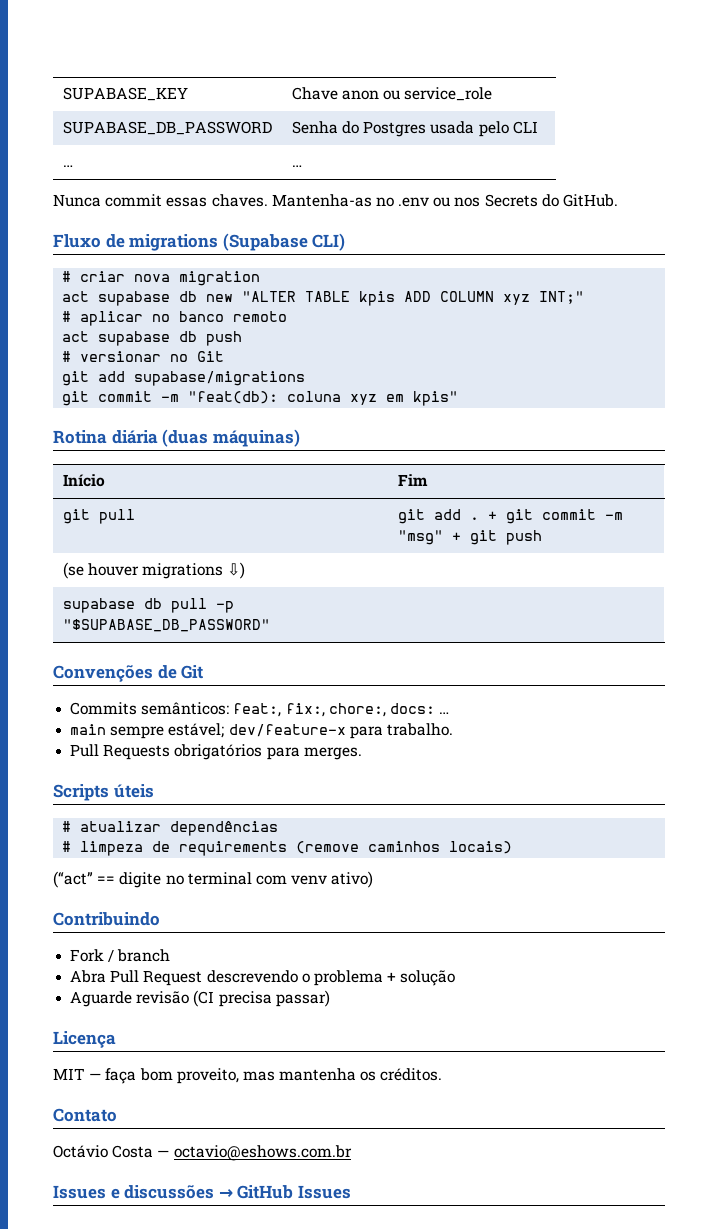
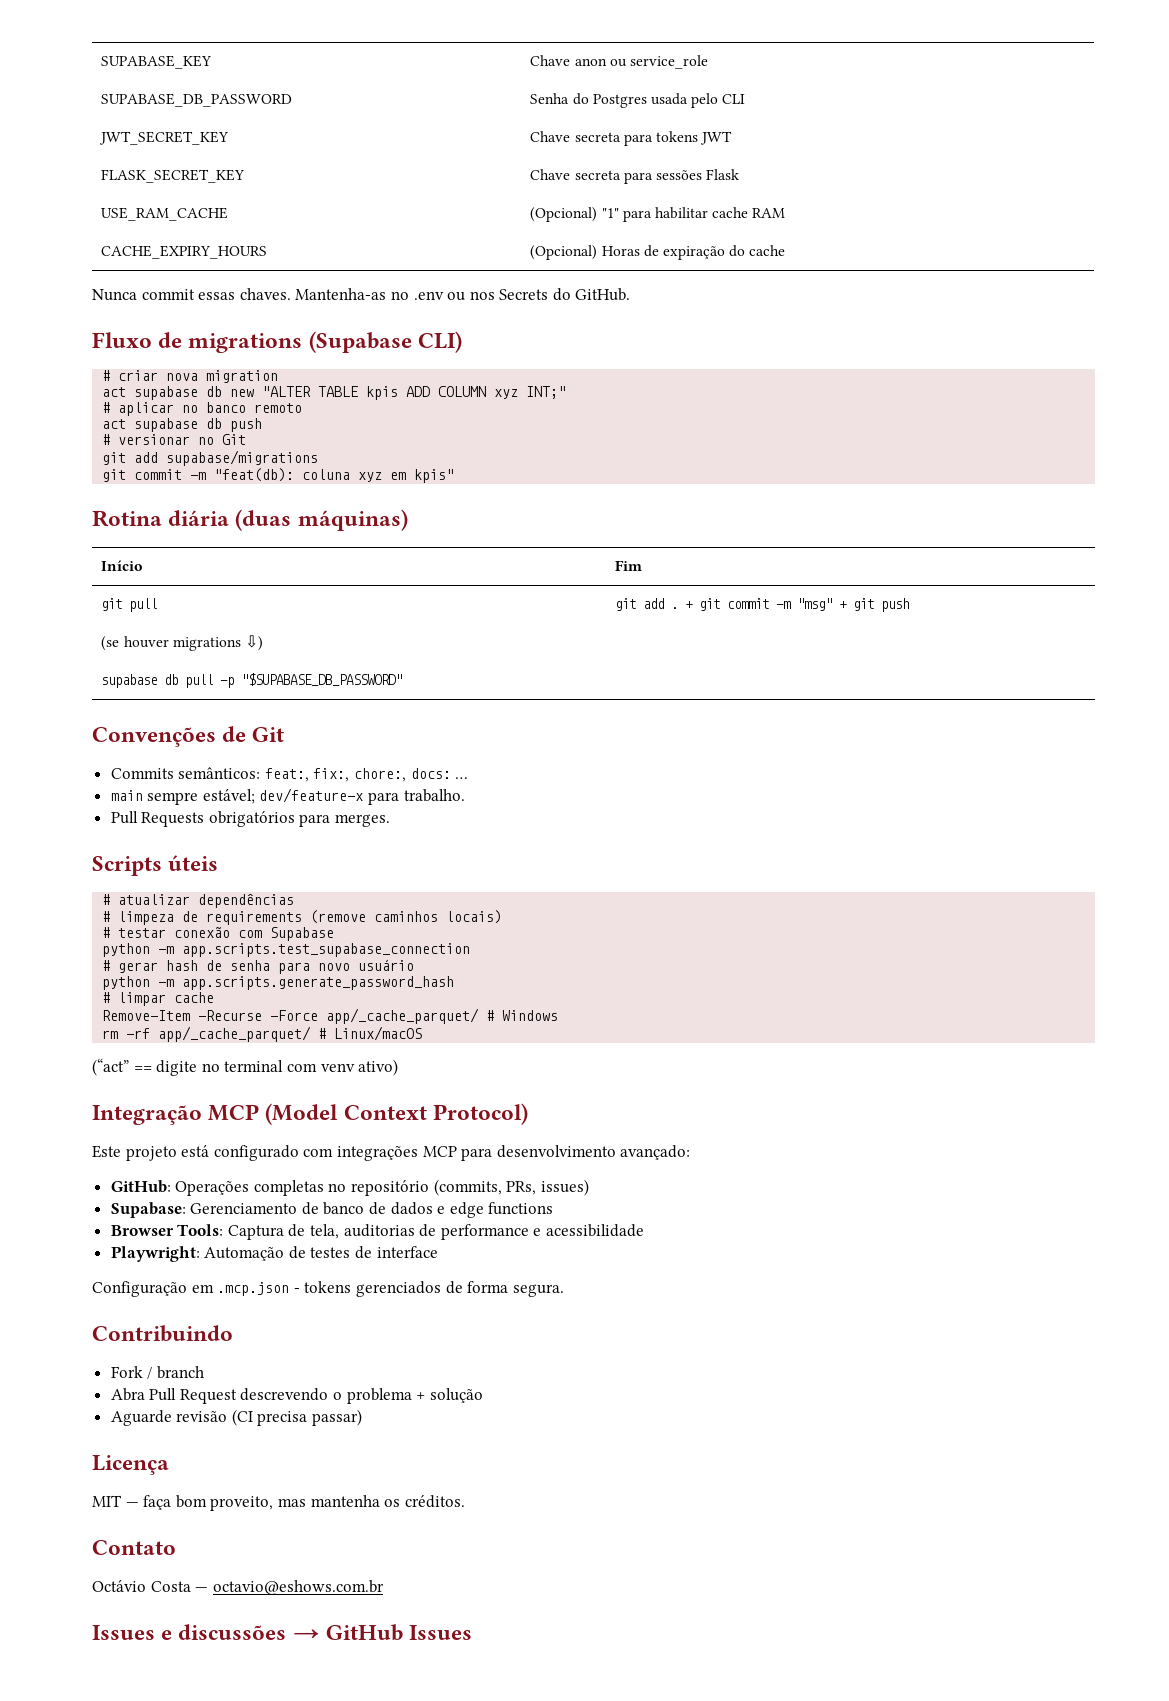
- … | …
+ JWT_SECRET_KEY | Chave secreta para tokens JWT
+ FLASK_SECRET_KEY | Chave secreta para sessões Flask
+ USE_RAM_CACHE | (Opcional) "1" para habilitar cache RAM
+ CACHE_EXPIRY_HOURS | (Opcional) Horas de expiração do cache
+ # testar conexão com Supabase
+ python -m app.scripts.test_supabase_connection
+ # gerar hash de senha para novo usuário
+ python -m app.scripts.generate_password_hash
+ # limpar cache
+ Remove-Item -Recurse -Force app/_cache_parquet/ # Windows
+ rm -rf app/_cache_parquet/ # Linux/macOS
+ Integração MCP (Model Context Protocol)
+ Este projeto está configurado com integrações MCP para desenvolvimento avançado:
+ GitHub: Operações completas no repositório (commits, PRs, issues)
+ Supabase: Gerenciamento de banco de dados e edge functions
+ Browser Tools: Captura de tela, auditorias de performance e acessibilidade
+ Playwright: Automação de testes de interface
+ Configuração em .mcp.json - tokens gerenciados de forma segura.

